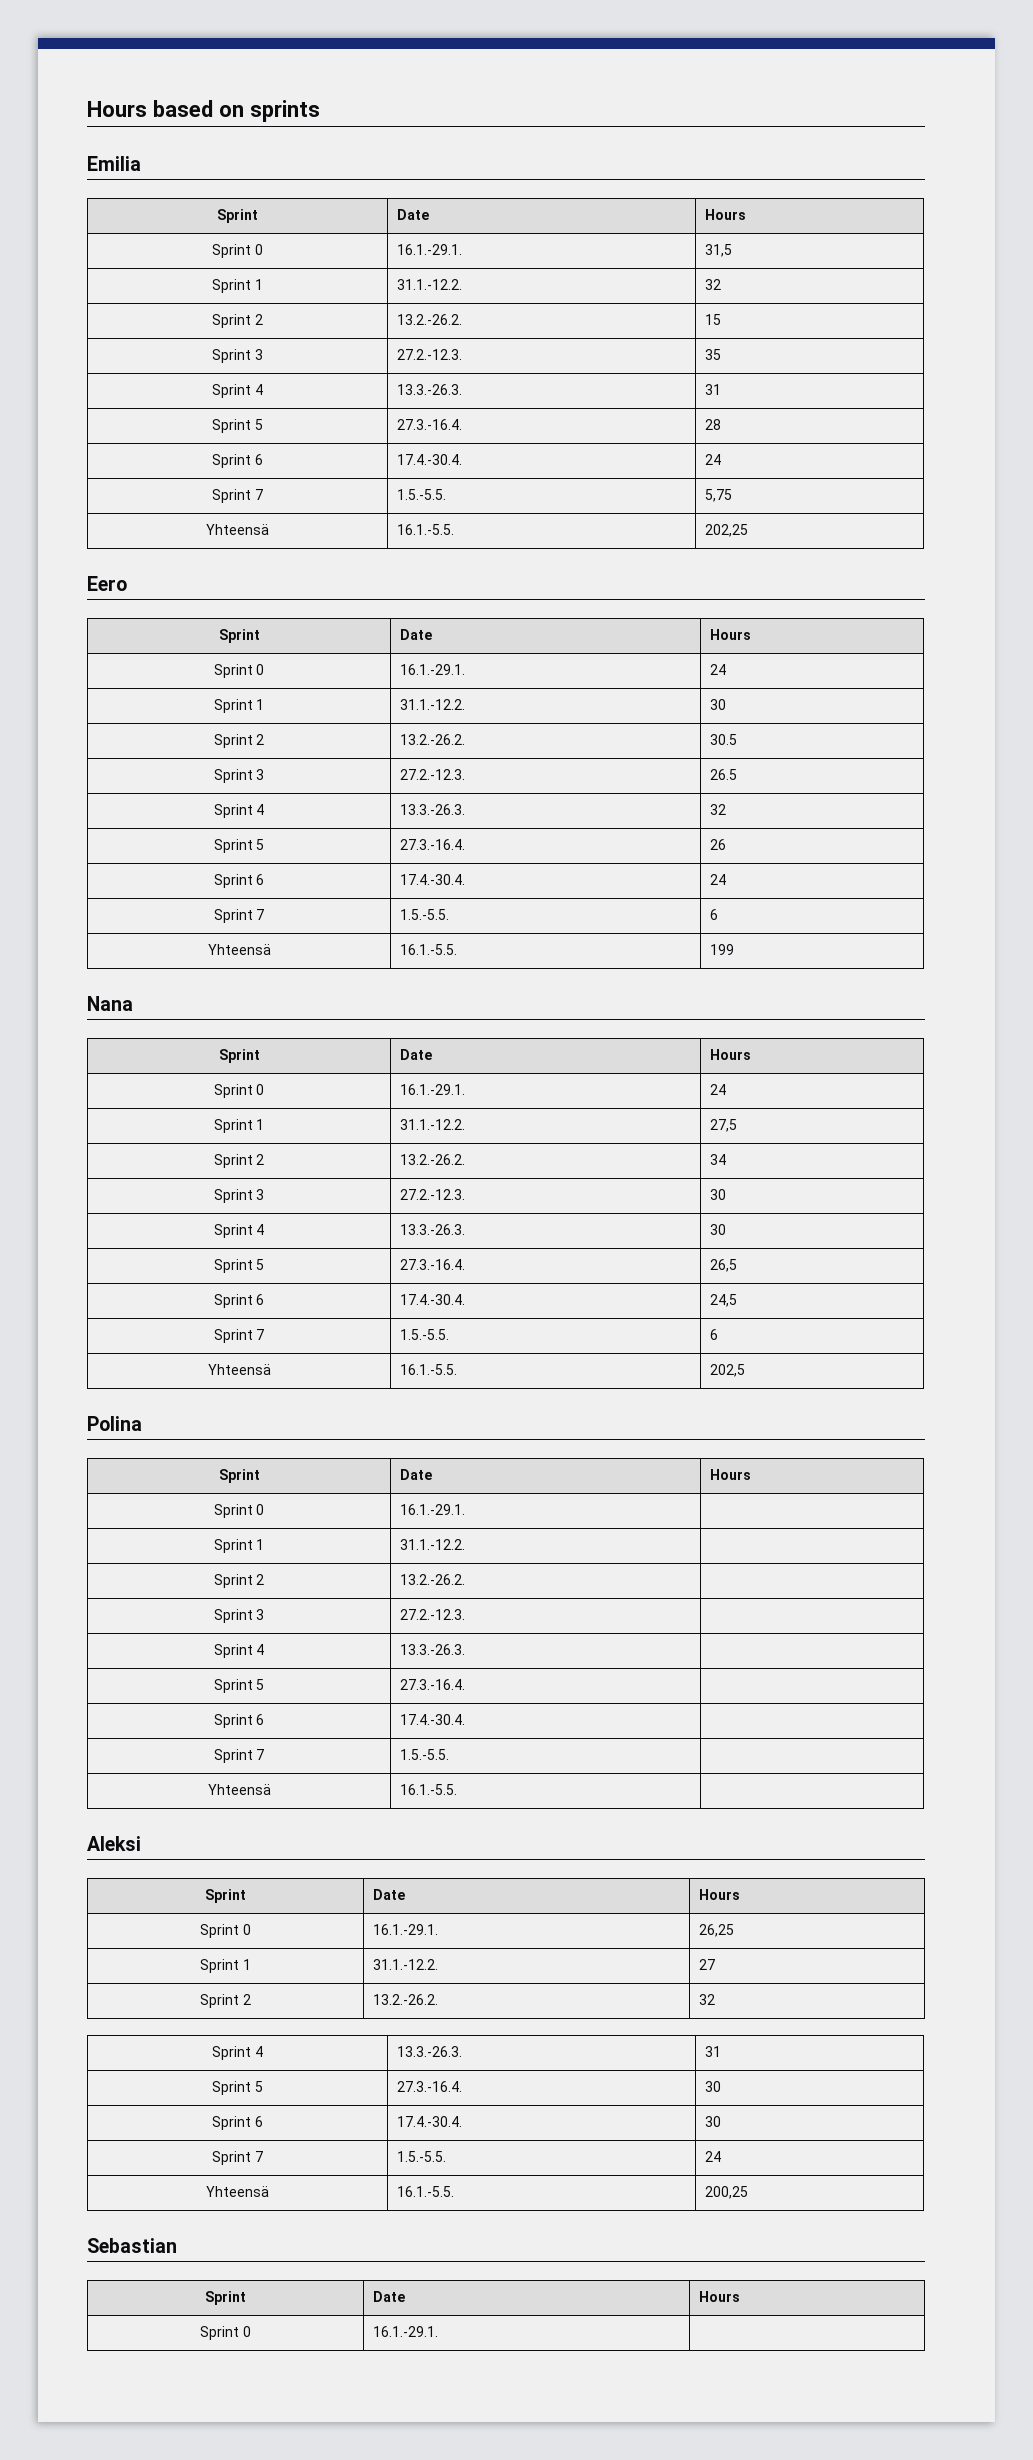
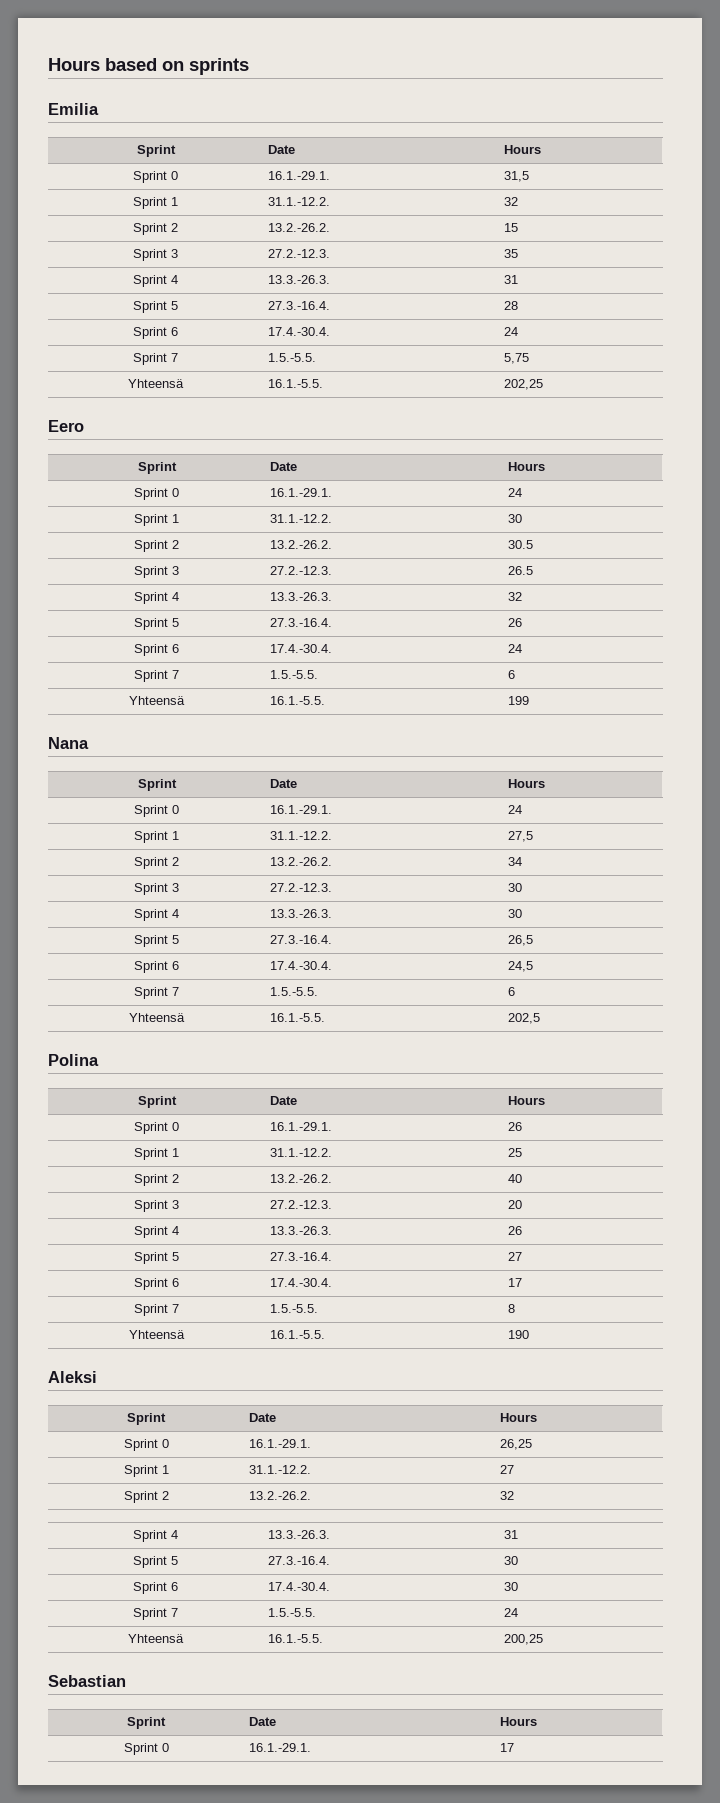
  Polina
  Sprint | Date | Hours
- Sprint 0 | 16.1.-29.1. |
- Sprint 1 | 31.1.-12.2. |
- Sprint 2 | 13.2.-26.2. |
- Sprint 3 | 27.2.-12.3. |
- Sprint 4 | 13.3.-26.3. |
- Sprint 5 | 27.3.-16.4. |
- Sprint 6 | 17.4.-30.4. |
- Sprint 7 | 1.5.-5.5. |
- Yhteensä | 16.1.-5.5. |
+ Sprint 0 | 16.1.-29.1. | 26
+ Sprint 1 | 31.1.-12.2. | 25
+ Sprint 2 | 13.2.-26.2. | 40
+ Sprint 3 | 27.2.-12.3. | 20
+ Sprint 4 | 13.3.-26.3. | 26
+ Sprint 5 | 27.3.-16.4. | 27
+ Sprint 6 | 17.4.-30.4. | 17
+ Sprint 7 | 1.5.-5.5. | 8
+ Yhteensä | 16.1.-5.5. | 190
  Sebastian
  Sprint | Date | Hours
- Sprint 0 | 16.1.-29.1. |
+ Sprint 0 | 16.1.-29.1. | 17

